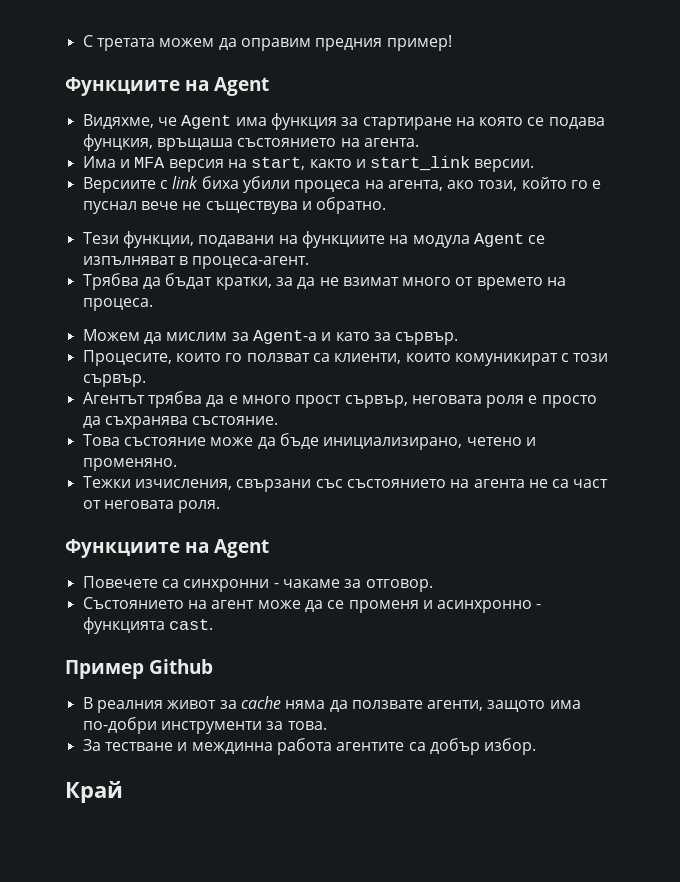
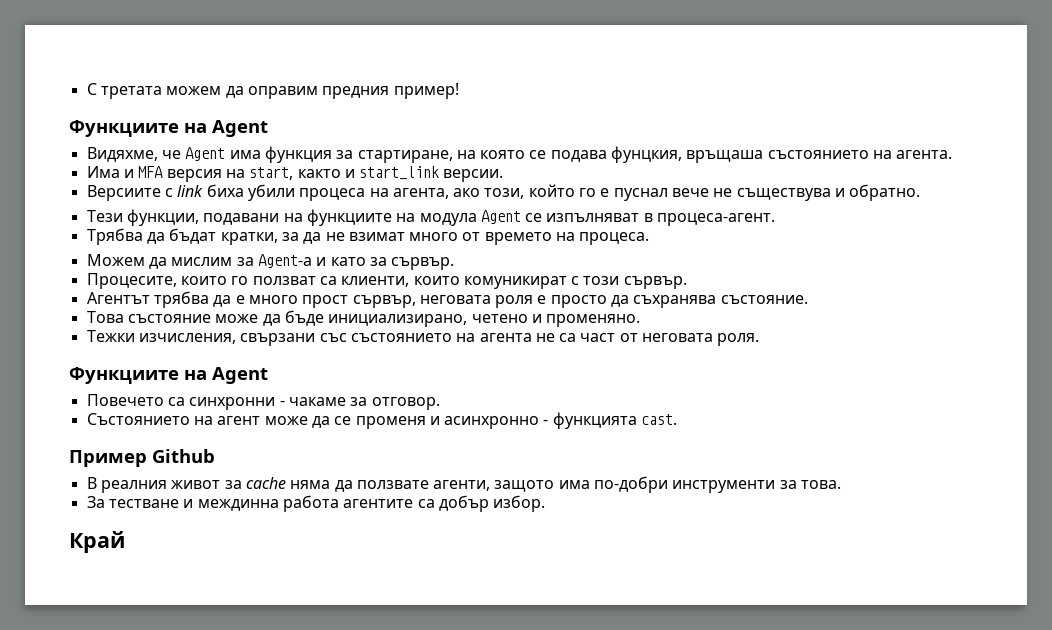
- Видяхме, че Agent има функция за стартиране на която се подава фунцкия, връщаша състоянието на агента.
+ Видяхме, че Agent има функция за стартиране, на която се подава фунцкия, връщаша състоянието на агента.
- Повечете са синхронни - чакаме за отговор.
+ Повечето са синхронни - чакаме за отговор.

